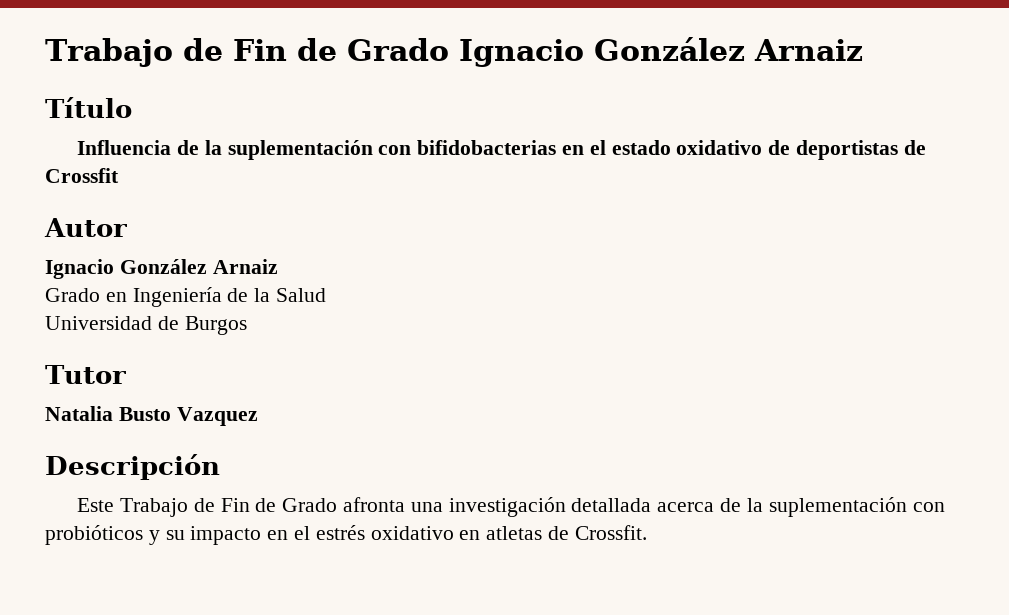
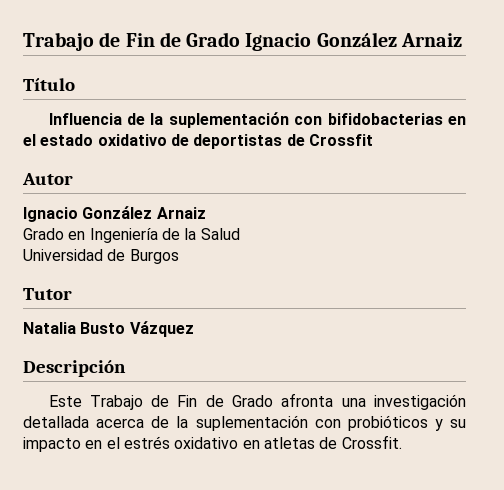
- Natalia Busto Vazquez
+ Natalia Busto Vázquez

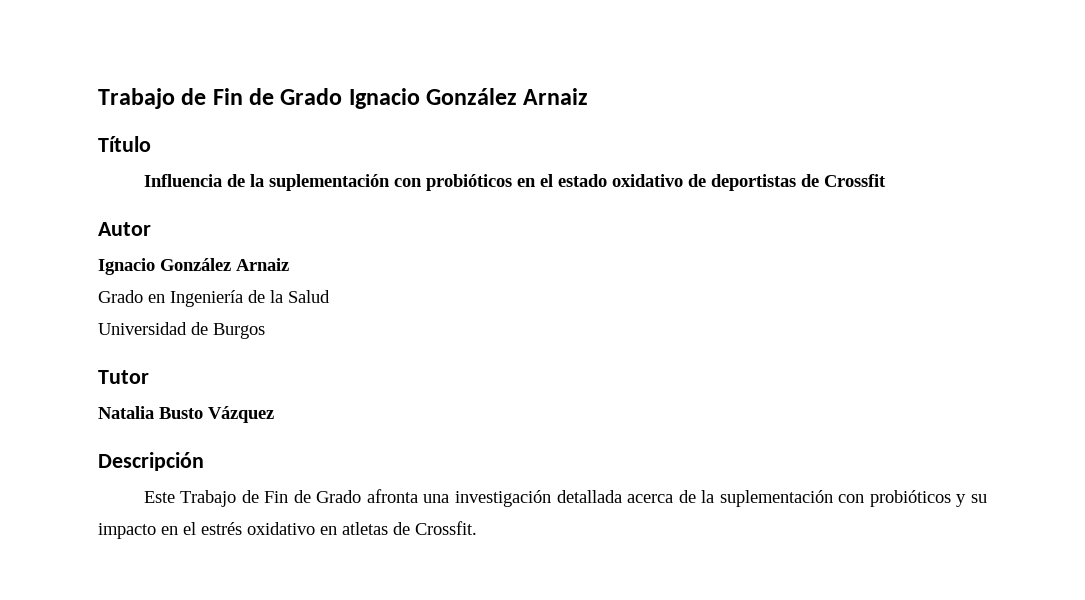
- Influencia de la suplementación con bifidobacterias en el estado oxidativo de deportistas de Crossfit
+ Influencia de la suplementación con probióticos en el estado oxidativo de deportistas de Crossfit

